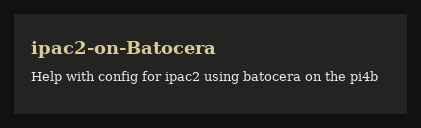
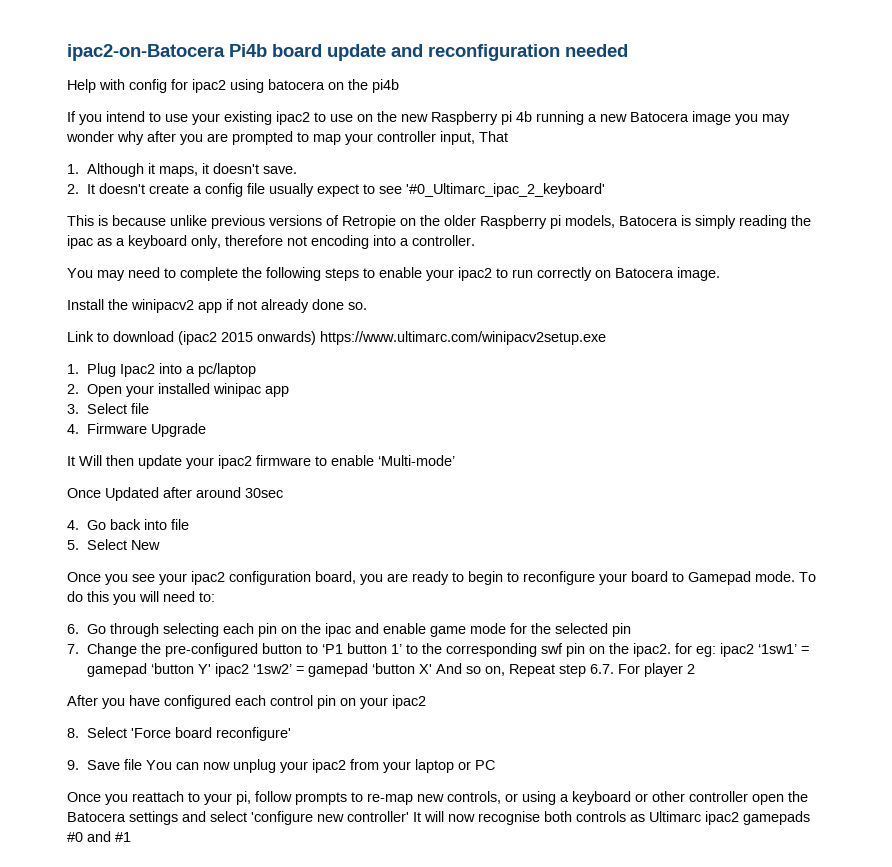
- ipac2-on-Batocera
+ ipac2-on-Batocera Pi4b board update and reconfiguration needed
+ If you intend to use your existing ipac2 to use on the new Raspberry pi 4b running a new Batocera image you may wonder why after you are prompted to map your controller input, That
+ 1. Although it maps, it doesn't save.
+ 2. It doesn't create a config file usually expect to see '#0_Ultimarc_ipac_2_keyboard'
+ This is because unlike previous versions of Retropie on the older Raspberry pi models, Batocera is simply reading the ipac as a keyboard only, therefore not encoding into a controller.
+ You may need to complete the following steps to enable your ipac2 to run correctly on Batocera image.
+ Install the winipacv2 app if not already done so.
+ Link to download (ipac2 2015 onwards) https://www.ultimarc.com/winipacv2setup.exe
+ 1. Plug Ipac2 into a pc/laptop
+ 2. Open your installed winipac app
+ 3. Select file
+ 4. Firmware Upgrade
+ It Will then update your ipac2 firmware to enable ‘Multi-mode’
+ Once Updated after around 30sec
+ 4. Go back into file
+ 5. Select New
+ Once you see your ipac2 configuration board, you are ready to begin to reconfigure your board to Gamepad mode. To do this you will need to:
+ 6. Go through selecting each pin on the ipac and enable game mode for the selected pin
+ 7. Change the pre-configured button to ‘P1 button 1’ to the corresponding swf pin on the ipac2. for eg: ipac2 ‘1sw1’ = gamepad ‘button Y' ipac2 ‘1sw2’ = gamepad ‘button X' And so on, Repeat step 6.7. For player 2
+ After you have configured each control pin on your ipac2
+ 8. Select 'Force board reconfigure'
+ 9. Save file You can now unplug your ipac2 from your laptop or PC
+ Once you reattach to your pi, follow prompts to re-map new controls, or using a keyboard or other controller open the Batocera settings and select 'configure new controller' It will now recognise both controls as Ultimarc ipac2 gamepads #0 and #1

